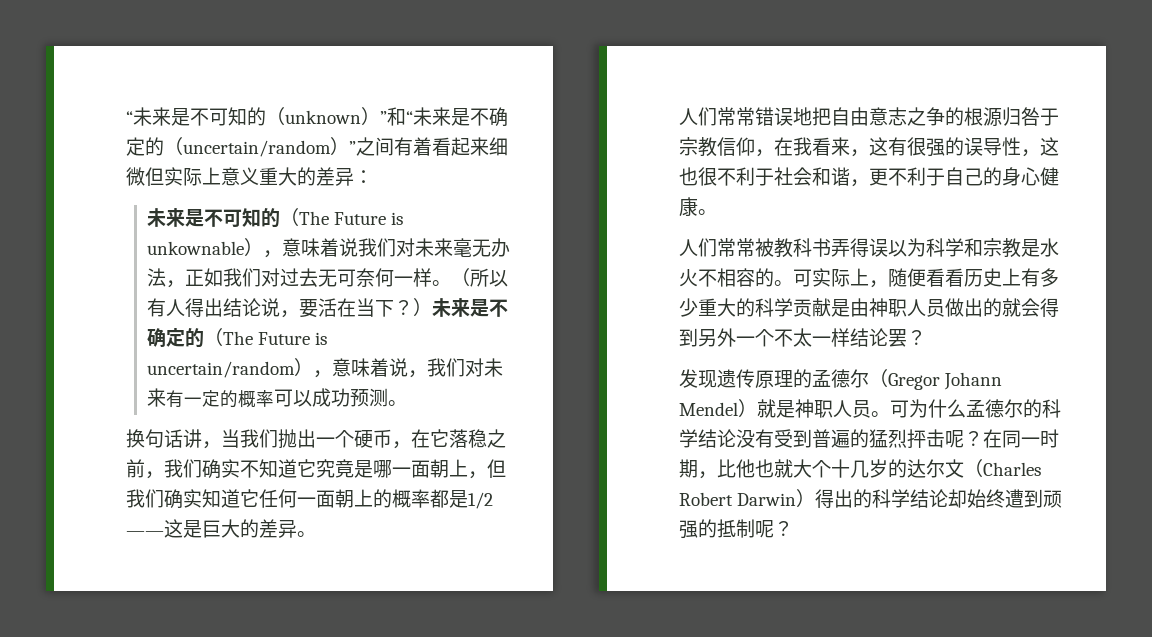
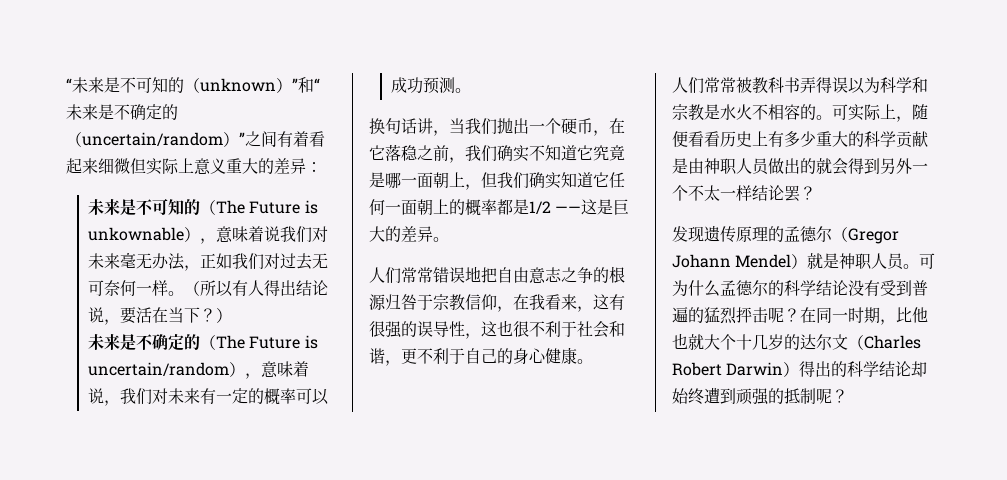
- （所以有人得出结论说，要活在当下？）未来是不确定的（The Future is uncertain/random），意味着说，我们对未来有一定的概率可以成功预测。
+ （所以有人得出结论说，要活在当下？）
+ 未来是不确定的（The Future is uncertain/random），意味着说，我们对未来有一定的概率可以成功预测。

